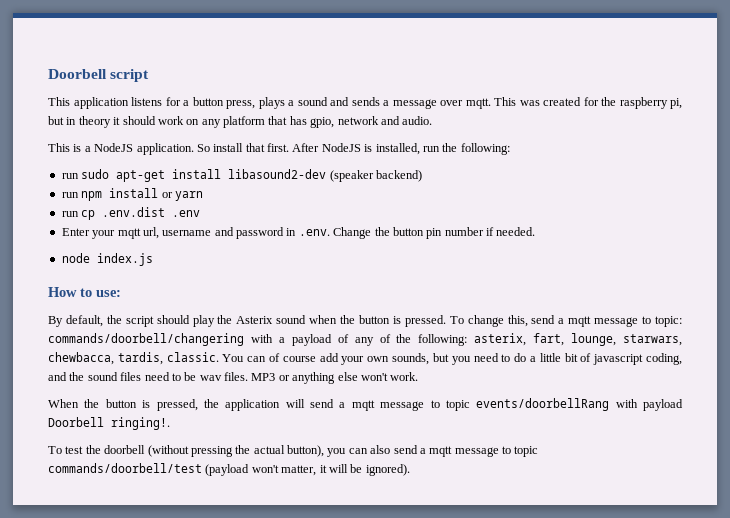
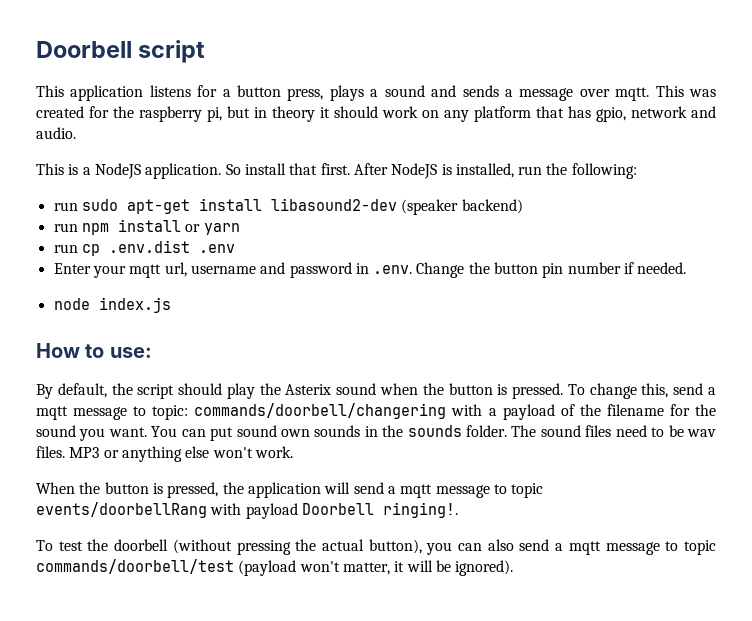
- To change this, send a mqtt message to topic: commands/doorbell/changering with a payload of any of the following: asterix, fart, lounge, starwars, chewbacca, tardis, classic. You can of course add your own sounds, but you need to do a little bit of javascript coding, and the sound files need to be wav files.
+ To change this, send a mqtt message to topic: commands/doorbell/changering with a payload of the filename for the sound you want. You can put sound own sounds in the sounds folder. The sound files need to be wav files.

